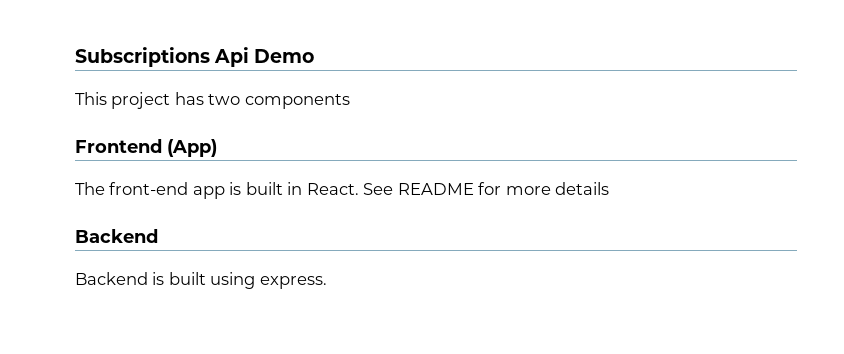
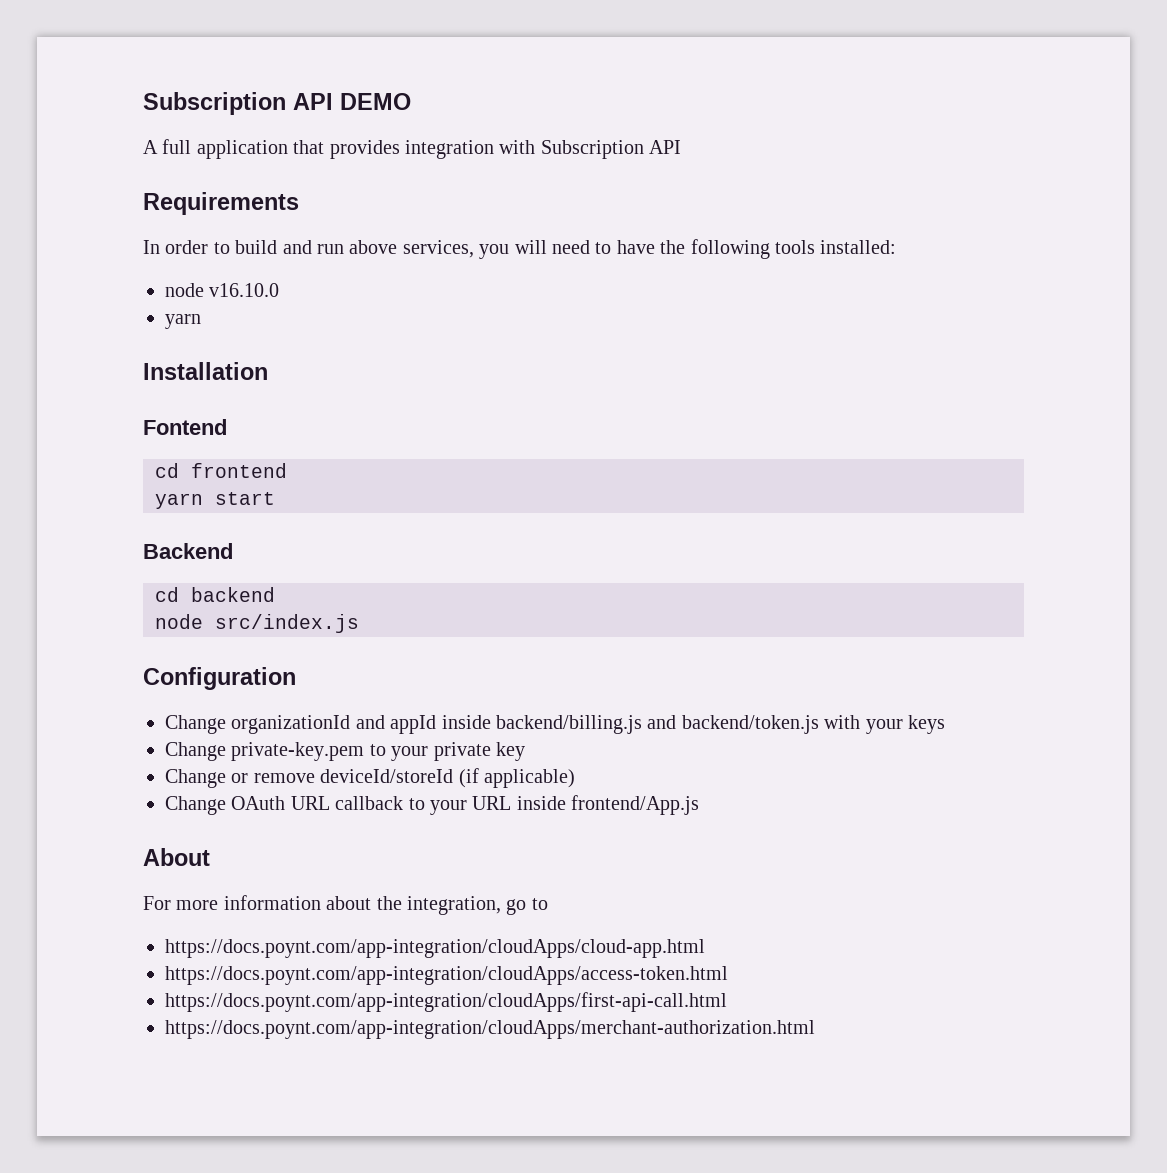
- Subscriptions Api Demo
- This project has two components
- Frontend (App)
- The front-end app is built in React. See README for more details
+ Subscription API DEMO
+ A full application that provides integration with Subscription API
+ Requirements
+ In order to build and run above services, you will need to have the following tools installed:
+ node v16.10.0
+ yarn
+ Installation
+ Fontend
+ cd frontend
+ yarn start
  Backend
- Backend is built using express.
+ cd backend
+ node src/index.js
+ Configuration
+ Change organizationId and appId inside backend/billing.js and backend/token.js with your keys
+ Change private-key.pem to your private key
+ Change or remove deviceId/storeId (if applicable)
+ Change OAuth URL callback to your URL inside frontend/App.js
+ About
+ For more information about the integration, go to
+ https://docs.poynt.com/app-integration/cloudApps/cloud-app.html
+ https://docs.poynt.com/app-integration/cloudApps/access-token.html
+ https://docs.poynt.com/app-integration/cloudApps/first-api-call.html
+ https://docs.poynt.com/app-integration/cloudApps/merchant-authorization.html

